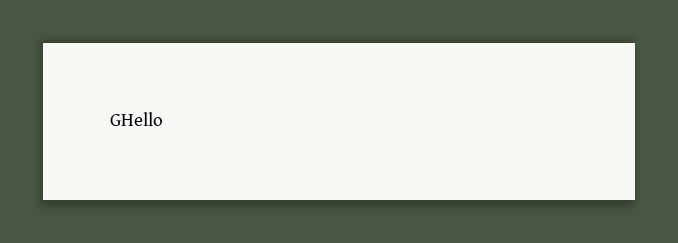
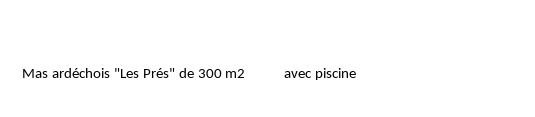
- GHello
+ Mas ardéchois "Les Prés" de 300 m2 avec piscine

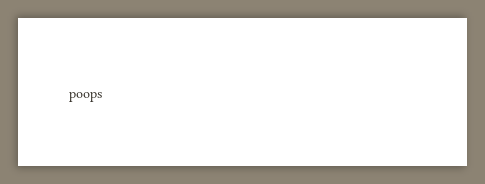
- Mas ardéchois "Les Prés" de 300 m2 avec piscine
+ poops

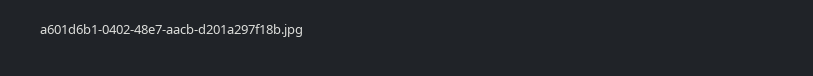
- poops
+ a601d6b1-0402-48e7-aacb-d201a297f18b.jpg

